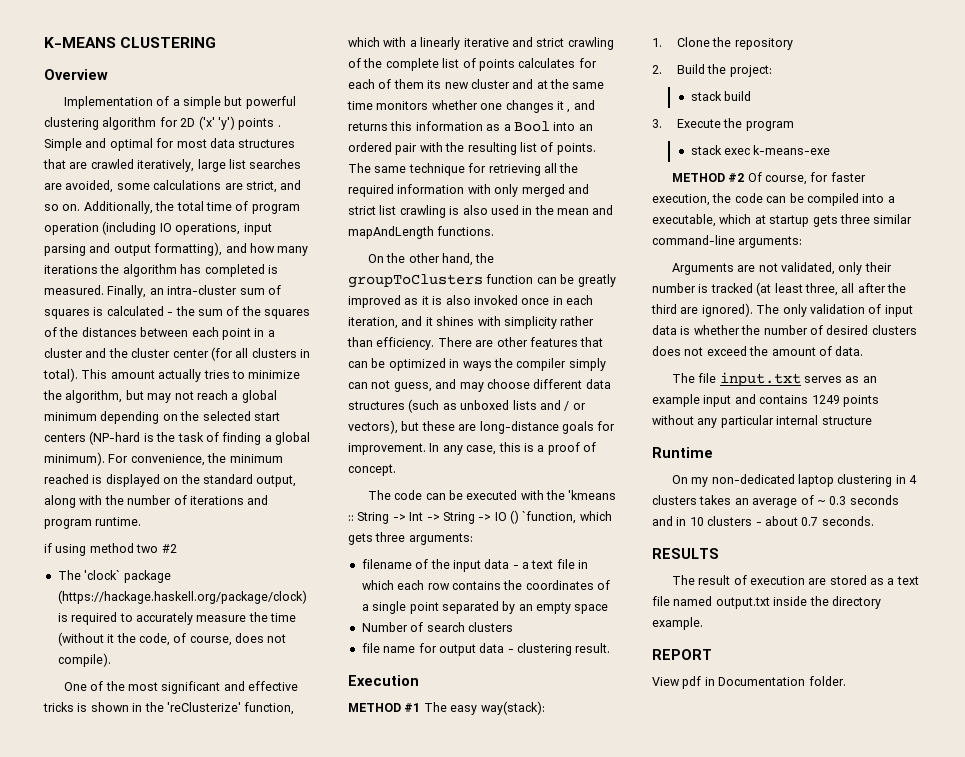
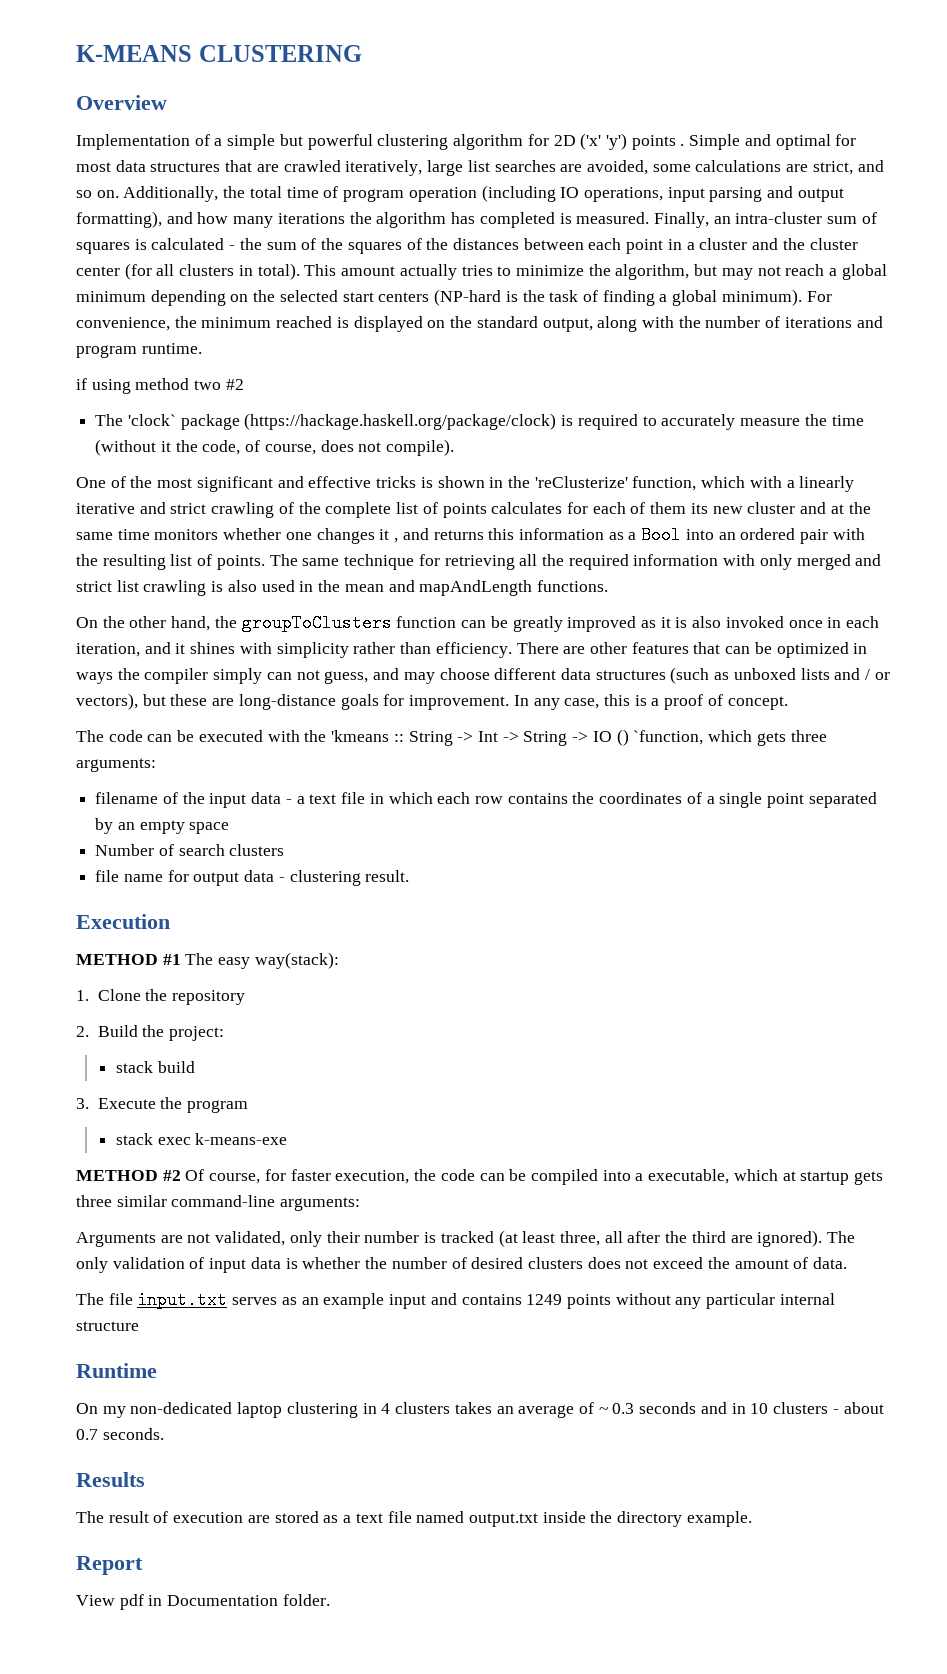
- RESULTS
+ Results
- REPORT
+ Report

